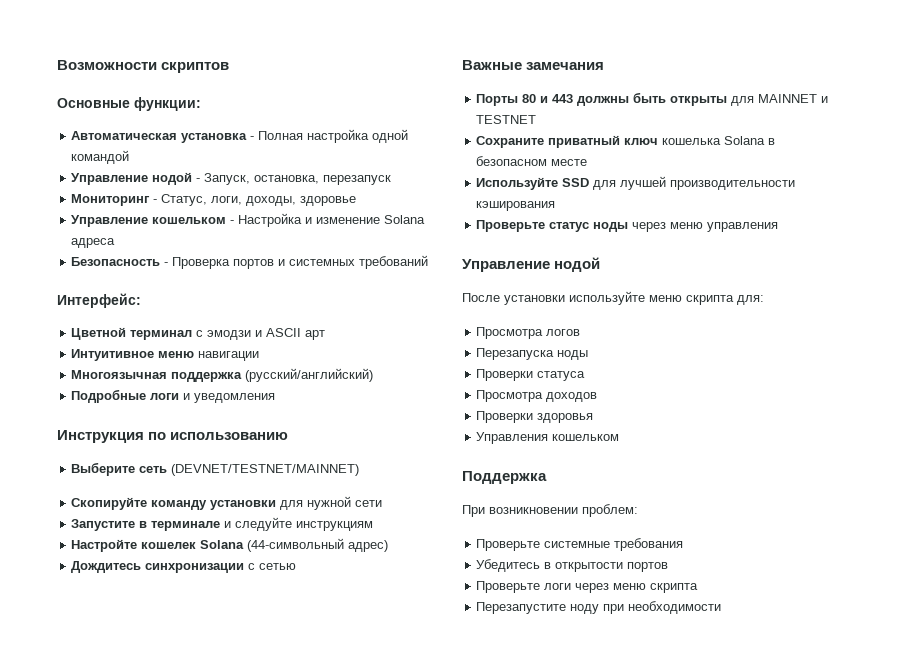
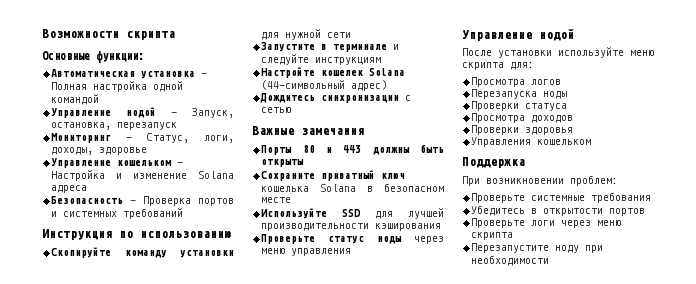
- Возможности скриптов
+ Возможности скрипта
- Интерфейс:
- Цветной терминал с эмодзи и ASCII арт
- Интуитивное меню навигации
- Многоязычная поддержка (русский/английский)
- Подробные логи и уведомления
- Выберите сеть (DEVNET/TESTNET/MAINNET)
- Порты 80 и 443 должны быть открыты для MAINNET и TESTNET
+ Порты 80 и 443 должны быть открыты

